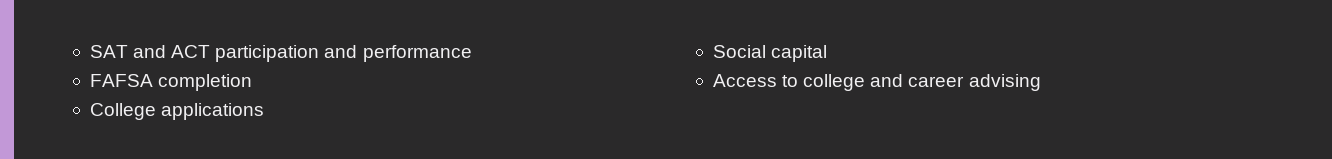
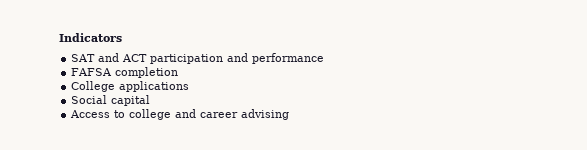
+ Indicators

